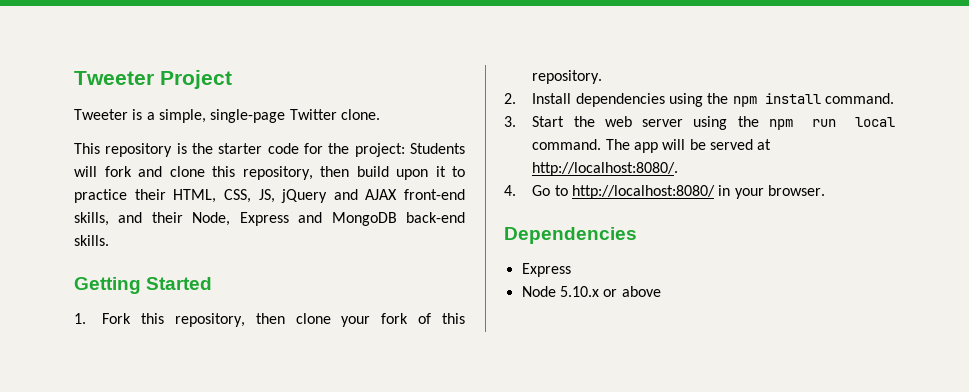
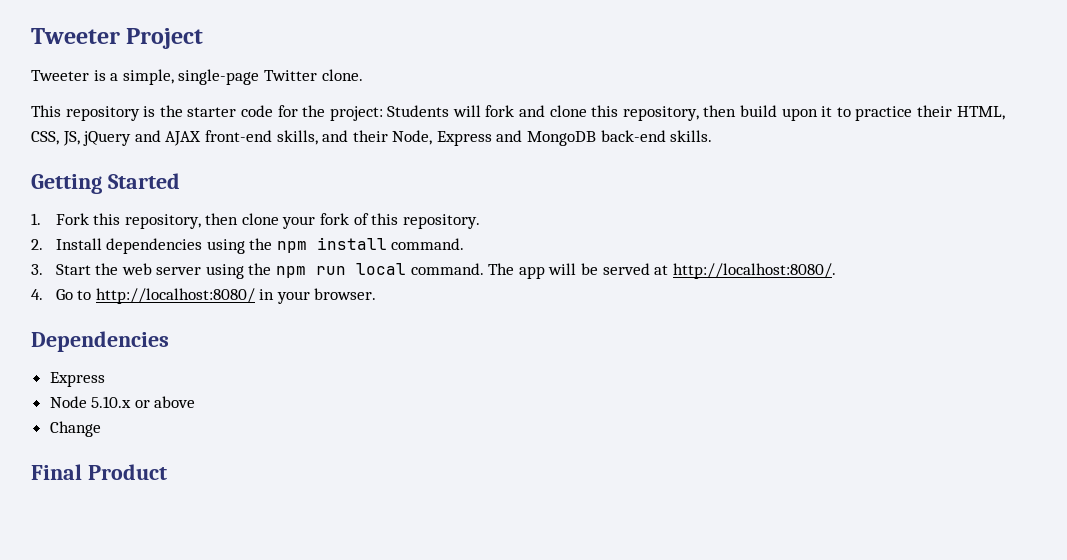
+ Change
+ Final Product

